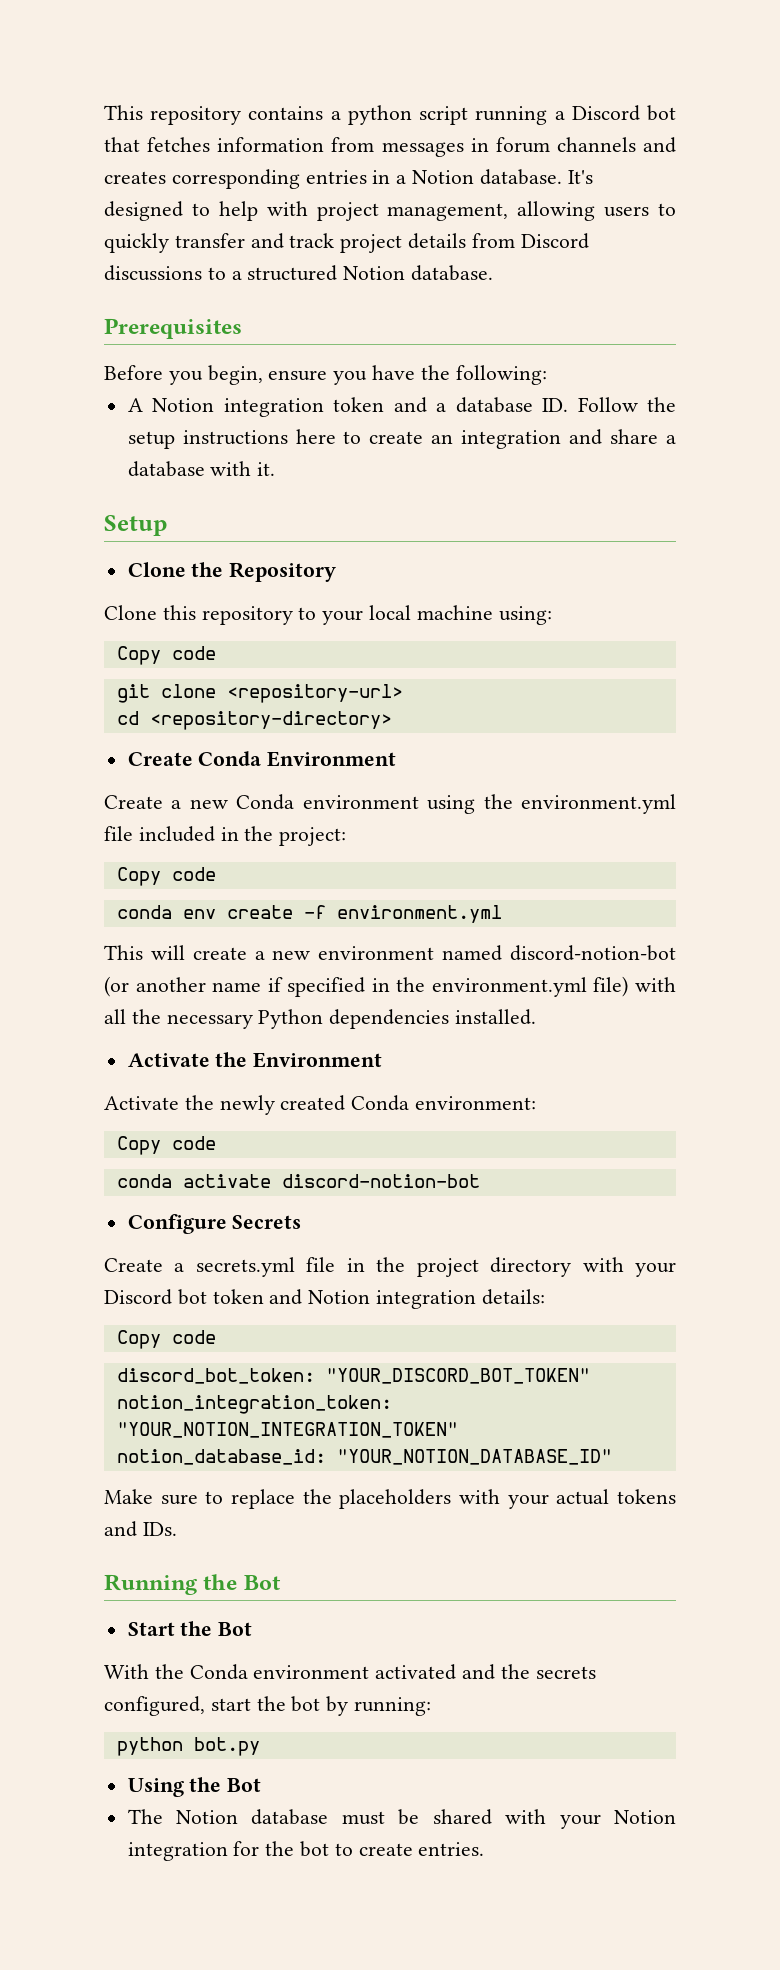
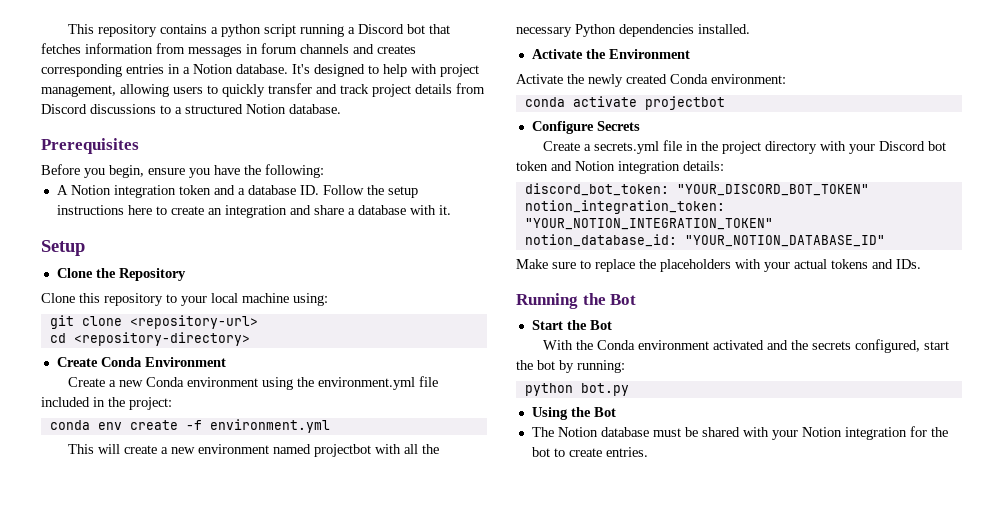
  Clone this repository to your local machine using:
- Copy code
  Create a new Conda environment using the environment.yml file included in the project:
- Copy code
- This will create a new environment named discord-notion-bot (or another name if specified in the environment.yml file) with all the necessary Python dependencies installed.
+ This will create a new environment named projectbot with all the necessary Python dependencies installed.
  Activate the newly created Conda environment:
- Copy code
- conda activate discord-notion-bot
+ conda activate projectbot
  Create a secrets.yml file in the project directory with your Discord bot token and Notion integration details:
- Copy code

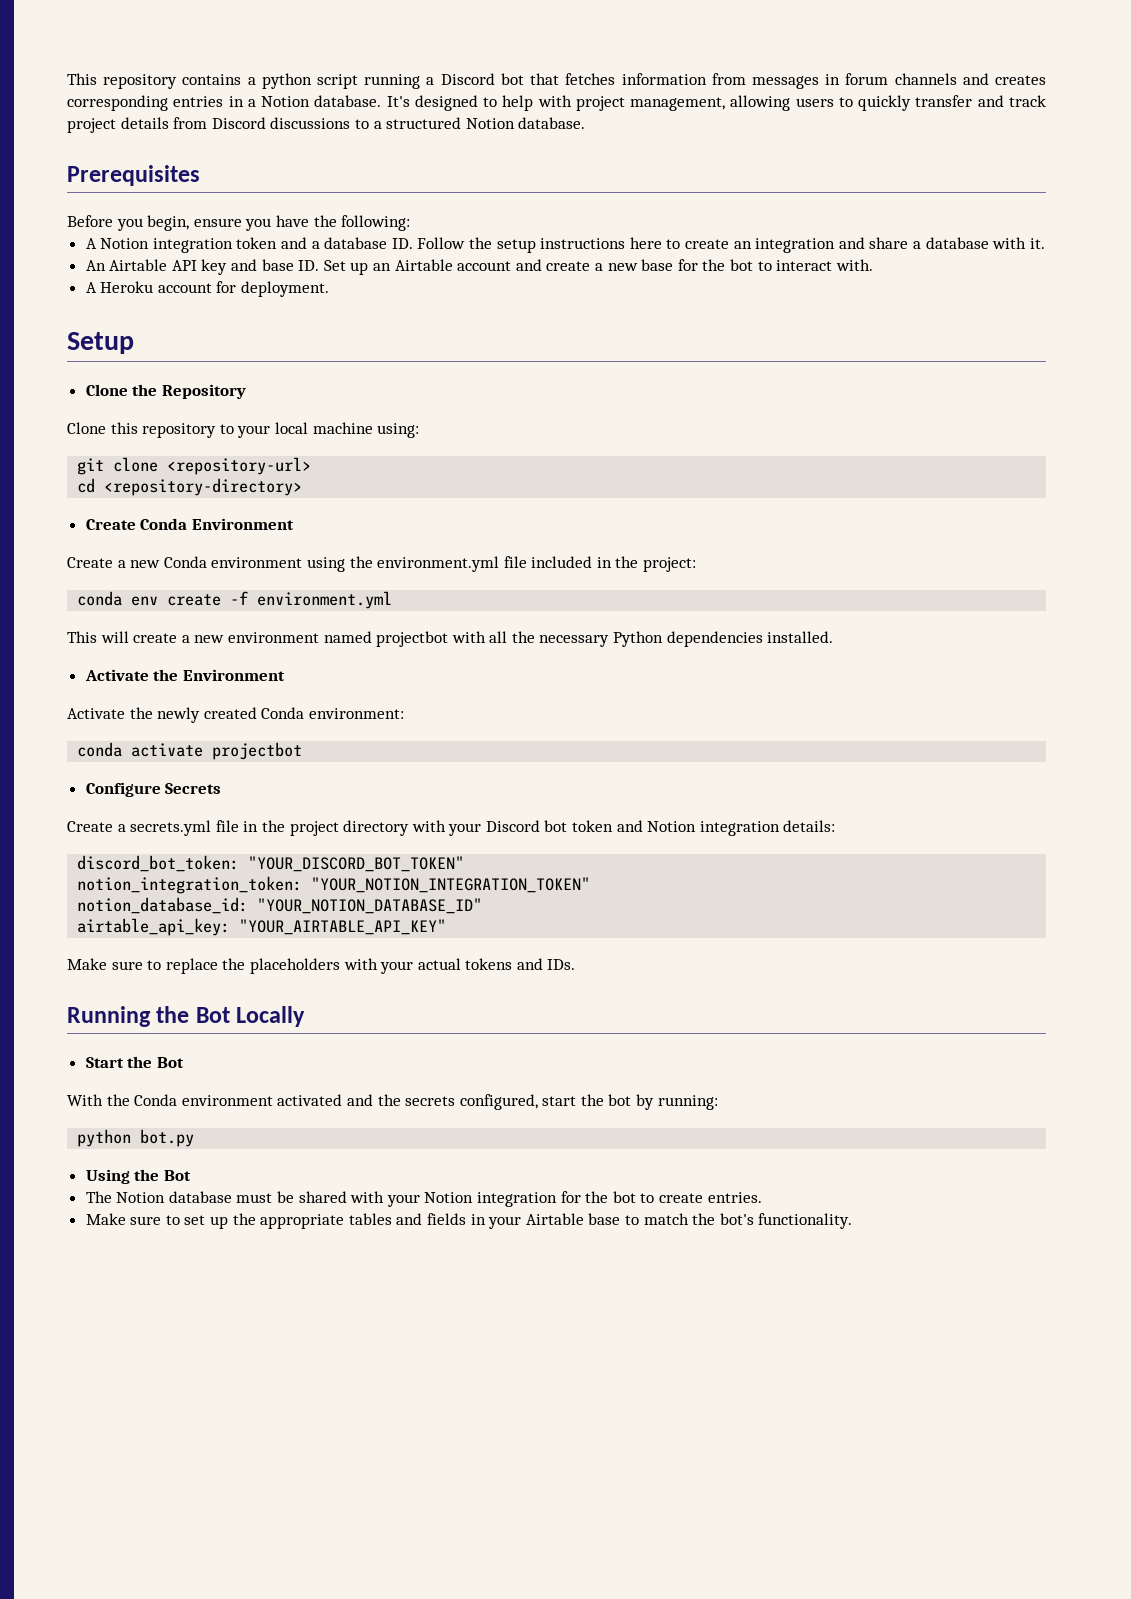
+ An Airtable API key and base ID. Set up an Airtable account and create a new base for the bot to interact with.
+ A Heroku account for deployment.
+ airtable_api_key: "YOUR_AIRTABLE_API_KEY"
- Running the Bot
+ Running the Bot Locally
+ Make sure to set up the appropriate tables and fields in your Airtable base to match the bot's functionality.

